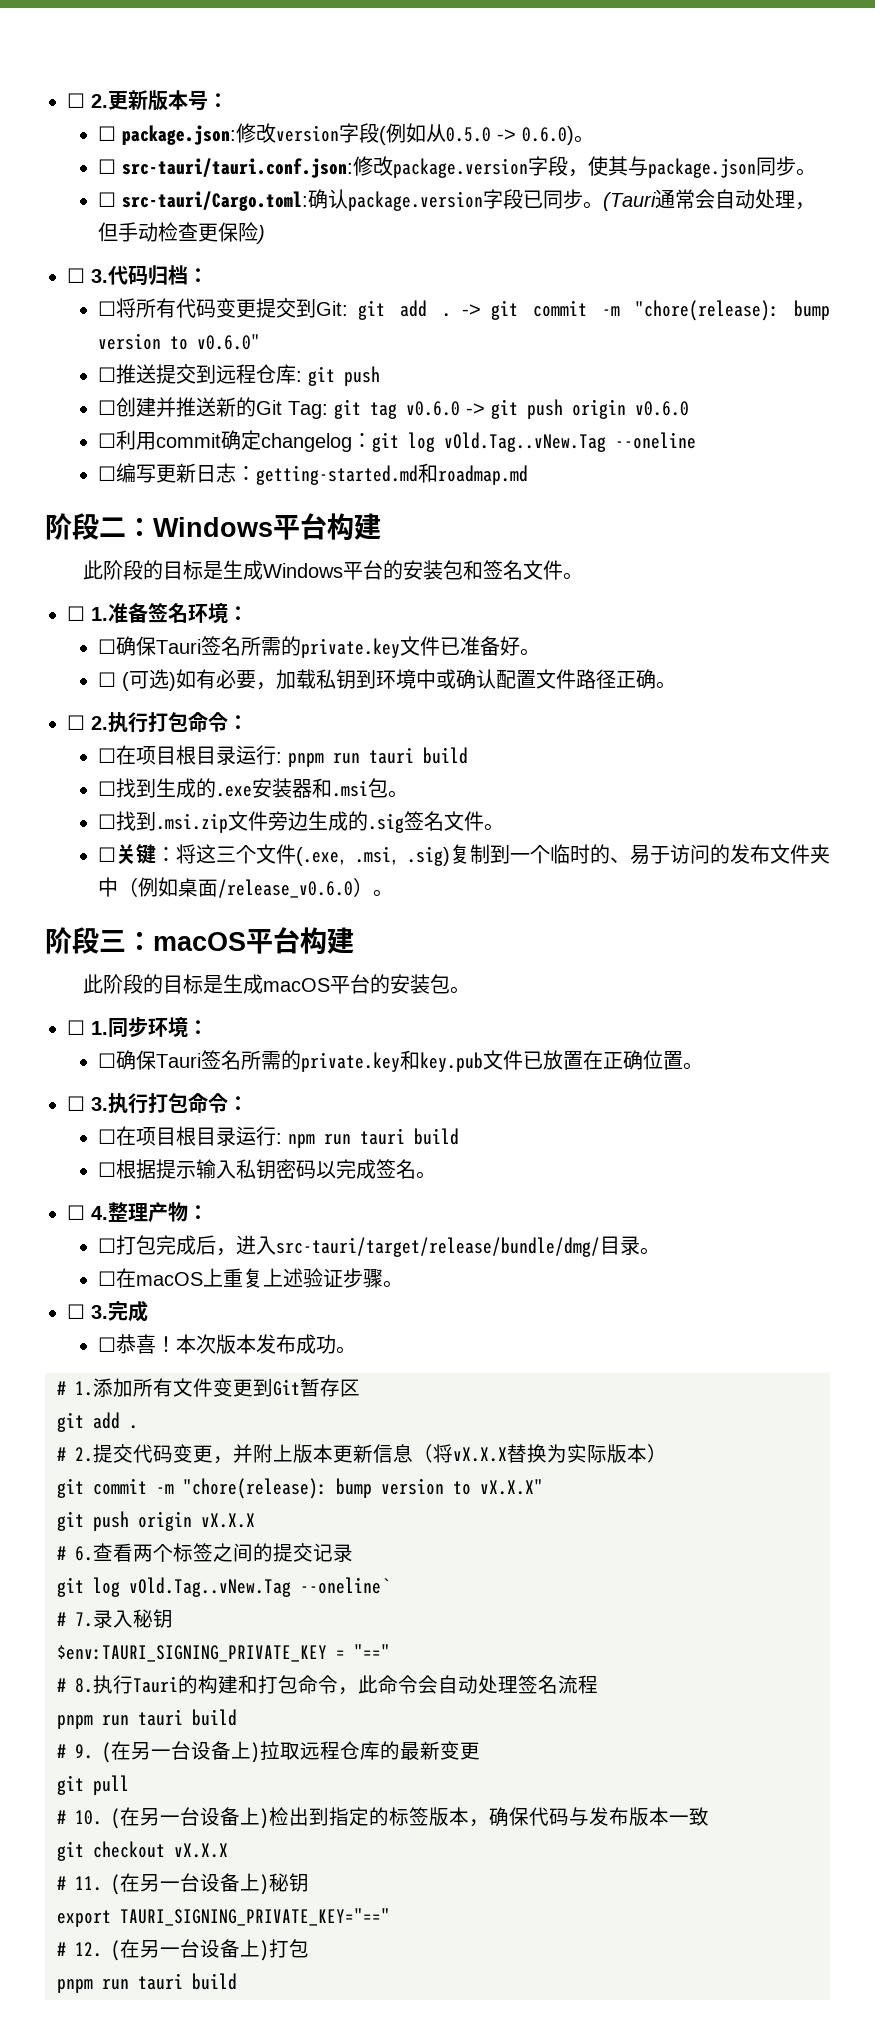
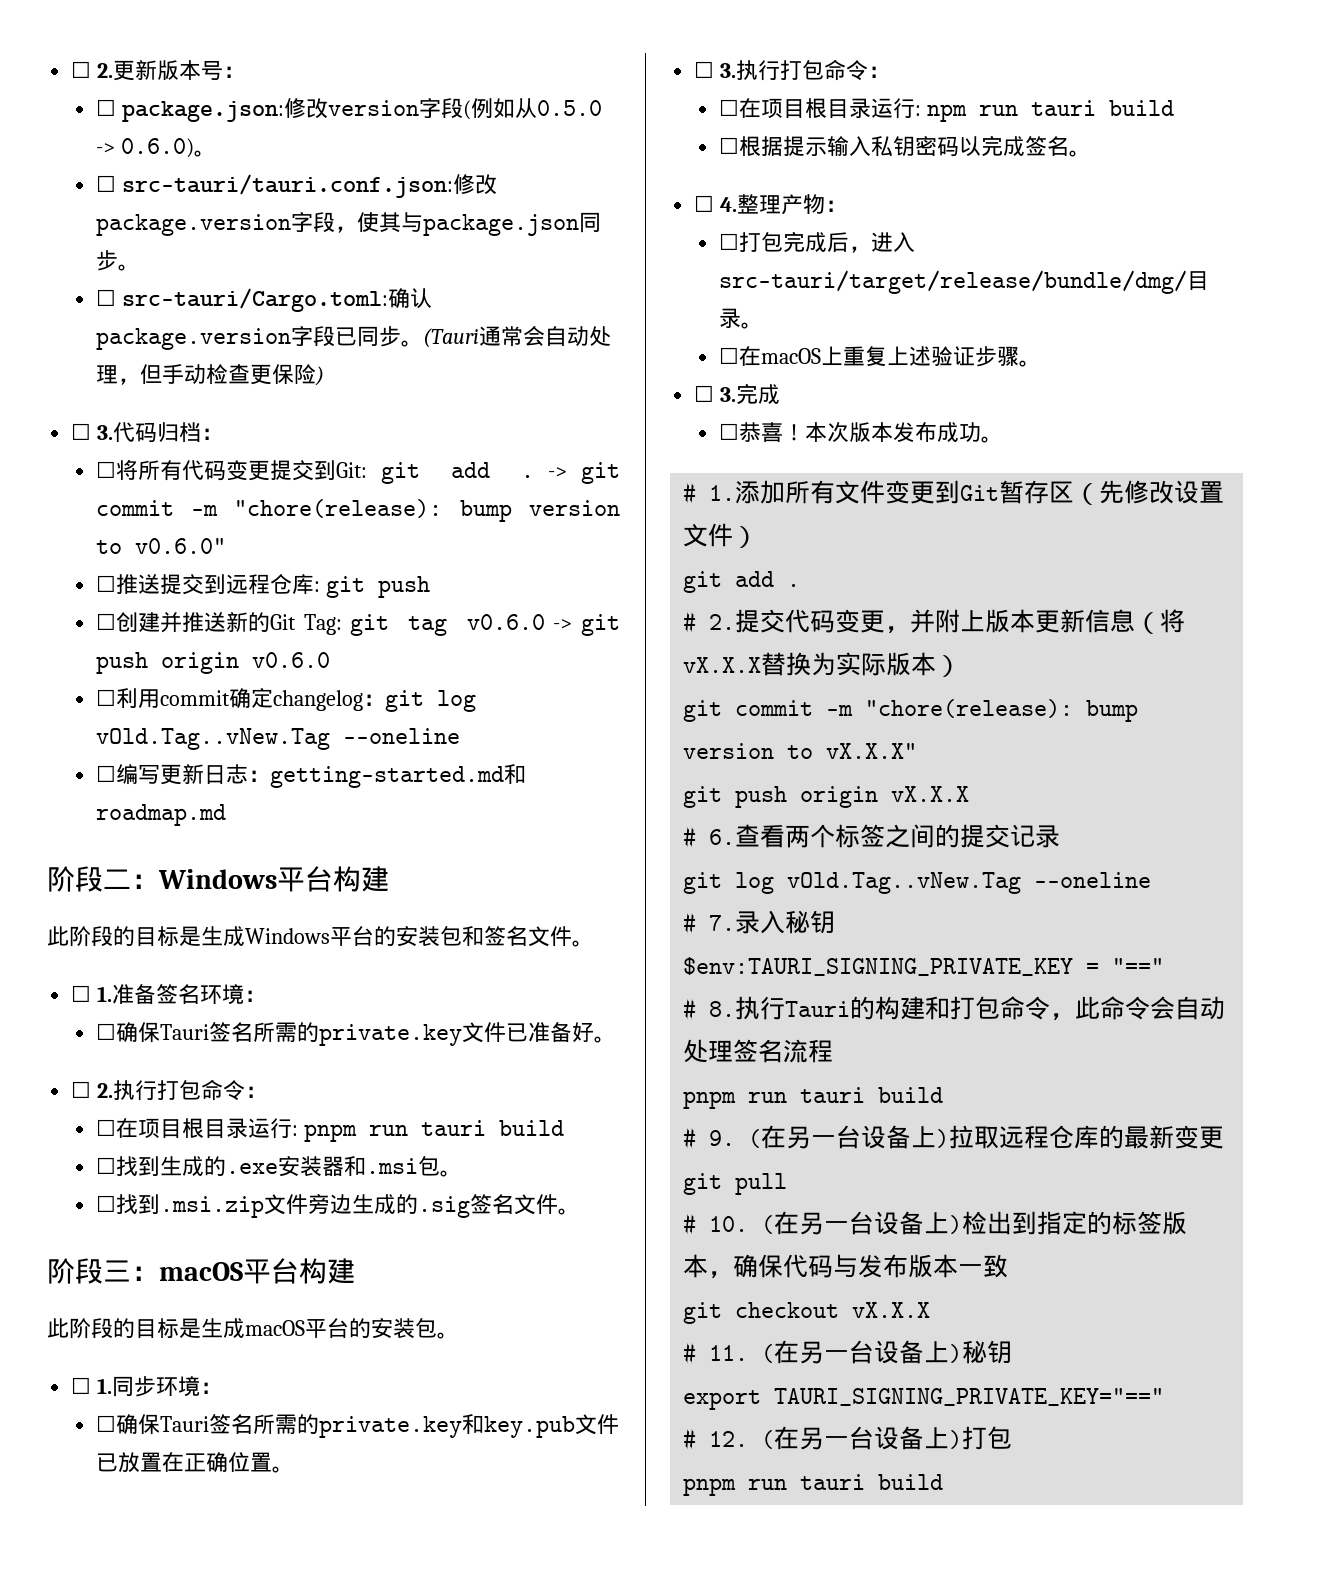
- ☐ (可选)如有必要，加载私钥到环境中或确认配置文件路径正确。
- ☐关键：将这三个文件(.exe, .msi, .sig)复制到一个临时的、易于访问的发布文件夹中（例如桌面/release_v0.6.0）。
- # 1.添加所有文件变更到Git暂存区
+ # 1.添加所有文件变更到Git暂存区（先修改设置文件）
  # 6.查看两个标签之间的提交记录
- git log vOld.Tag..vNew.Tag --oneline`
+ git log vOld.Tag..vNew.Tag --oneline

